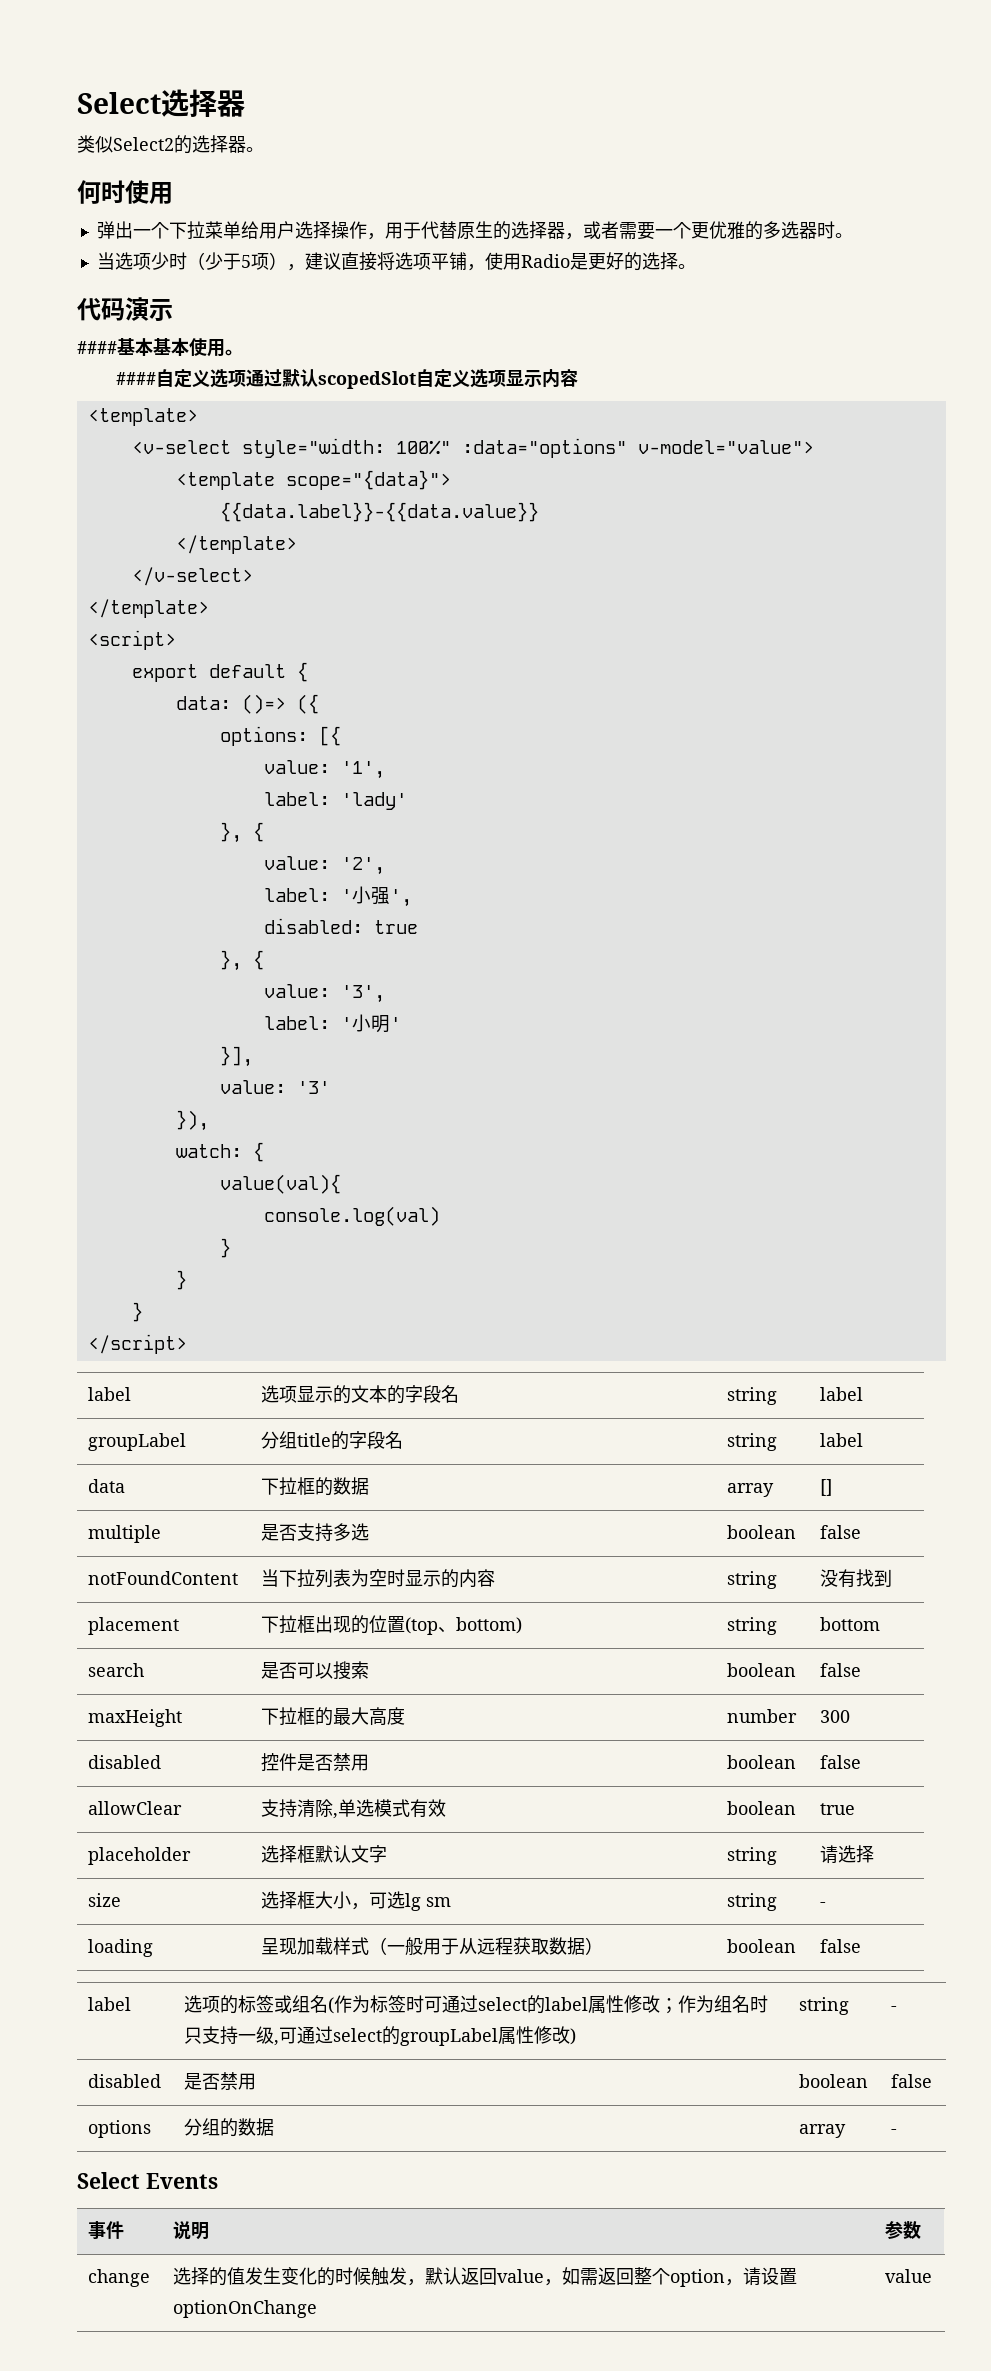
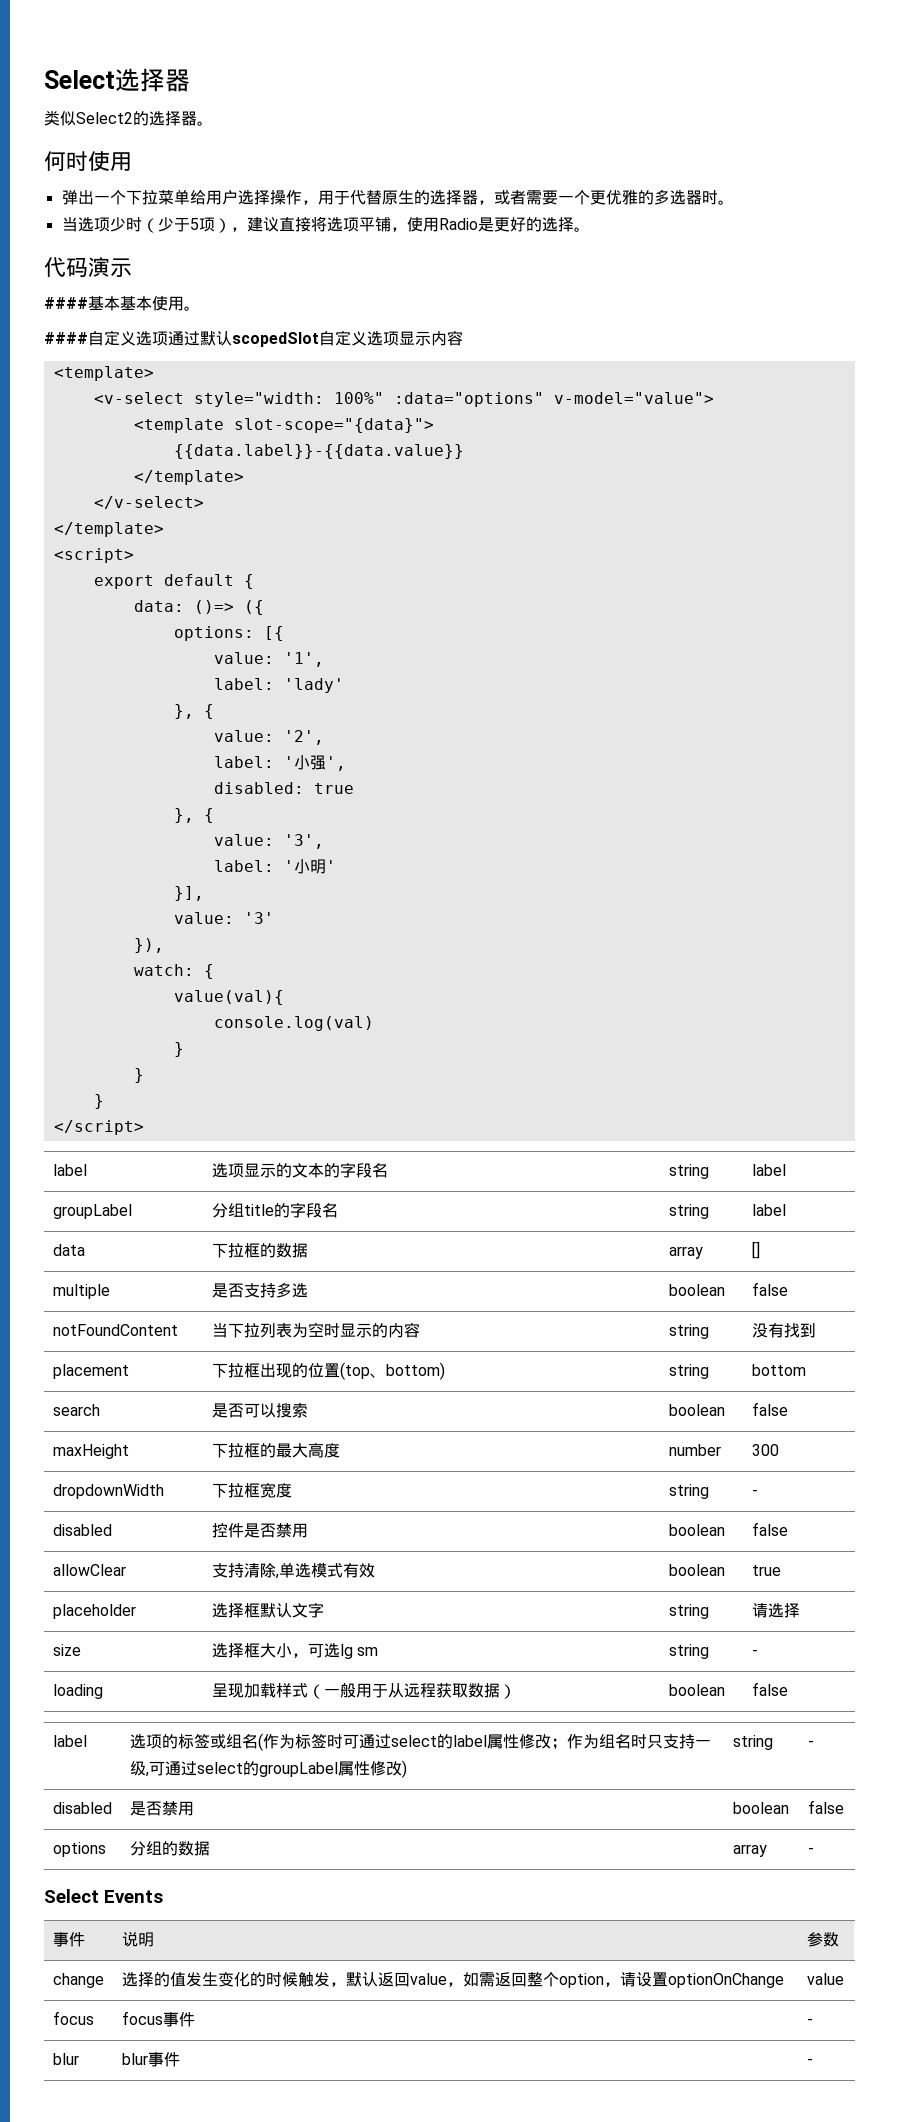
- <template scope="{data}">
+ <template slot-scope="{data}">
+ dropdownWidth | 下拉框宽度 | string | -
+ focus | focus事件 | -
+ blur | blur事件 | -

